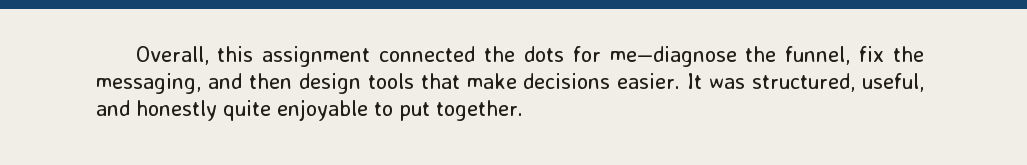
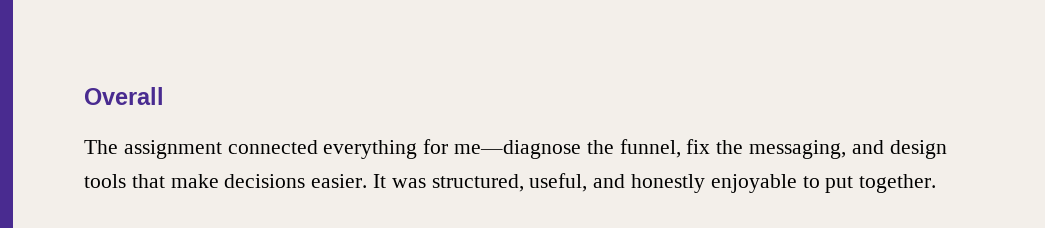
- Overall, this assignment connected the dots for me—diagnose the funnel, fix the messaging, and then design tools that make decisions easier.
+ Overall
+ The assignment connected everything for me—diagnose the funnel, fix the messaging, and design tools that make decisions easier.
- It was structured, useful, and honestly quite enjoyable to put together.
+ It was structured, useful, and honestly enjoyable to put together.

